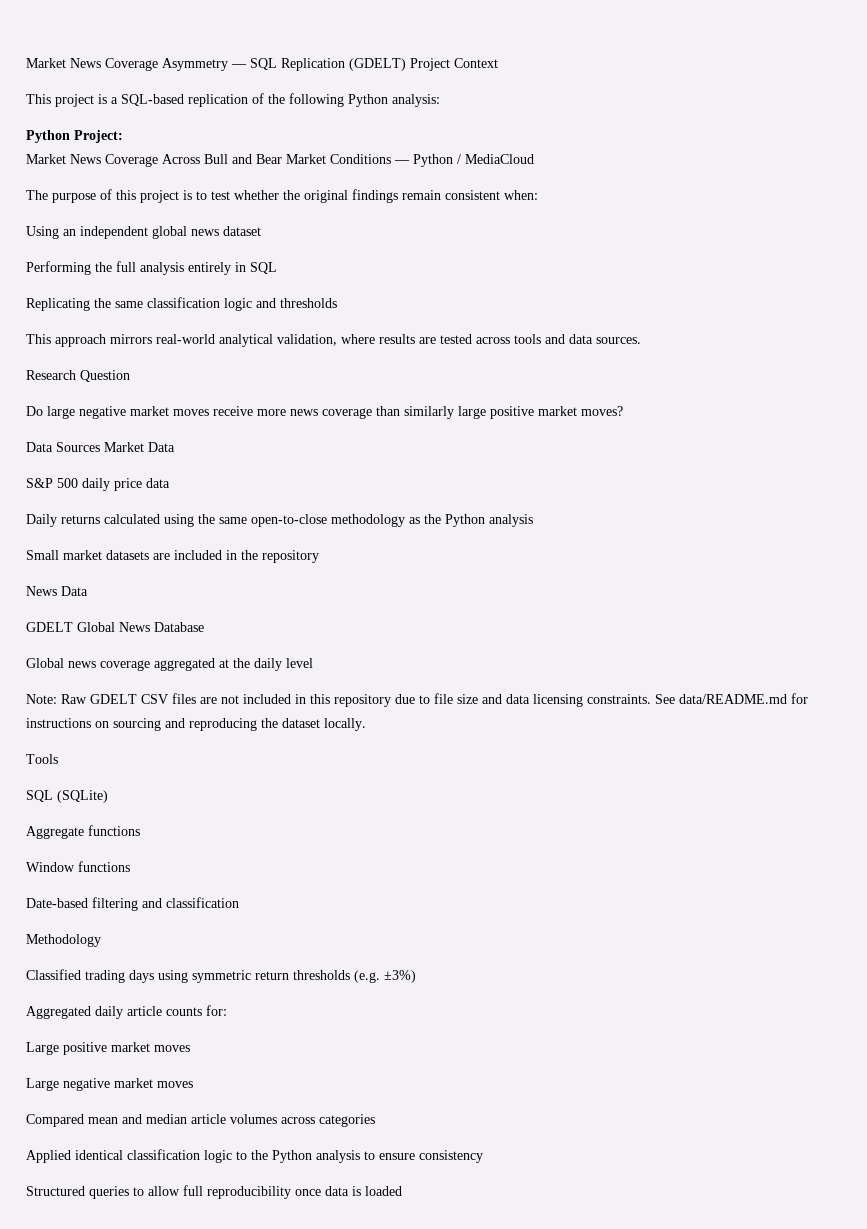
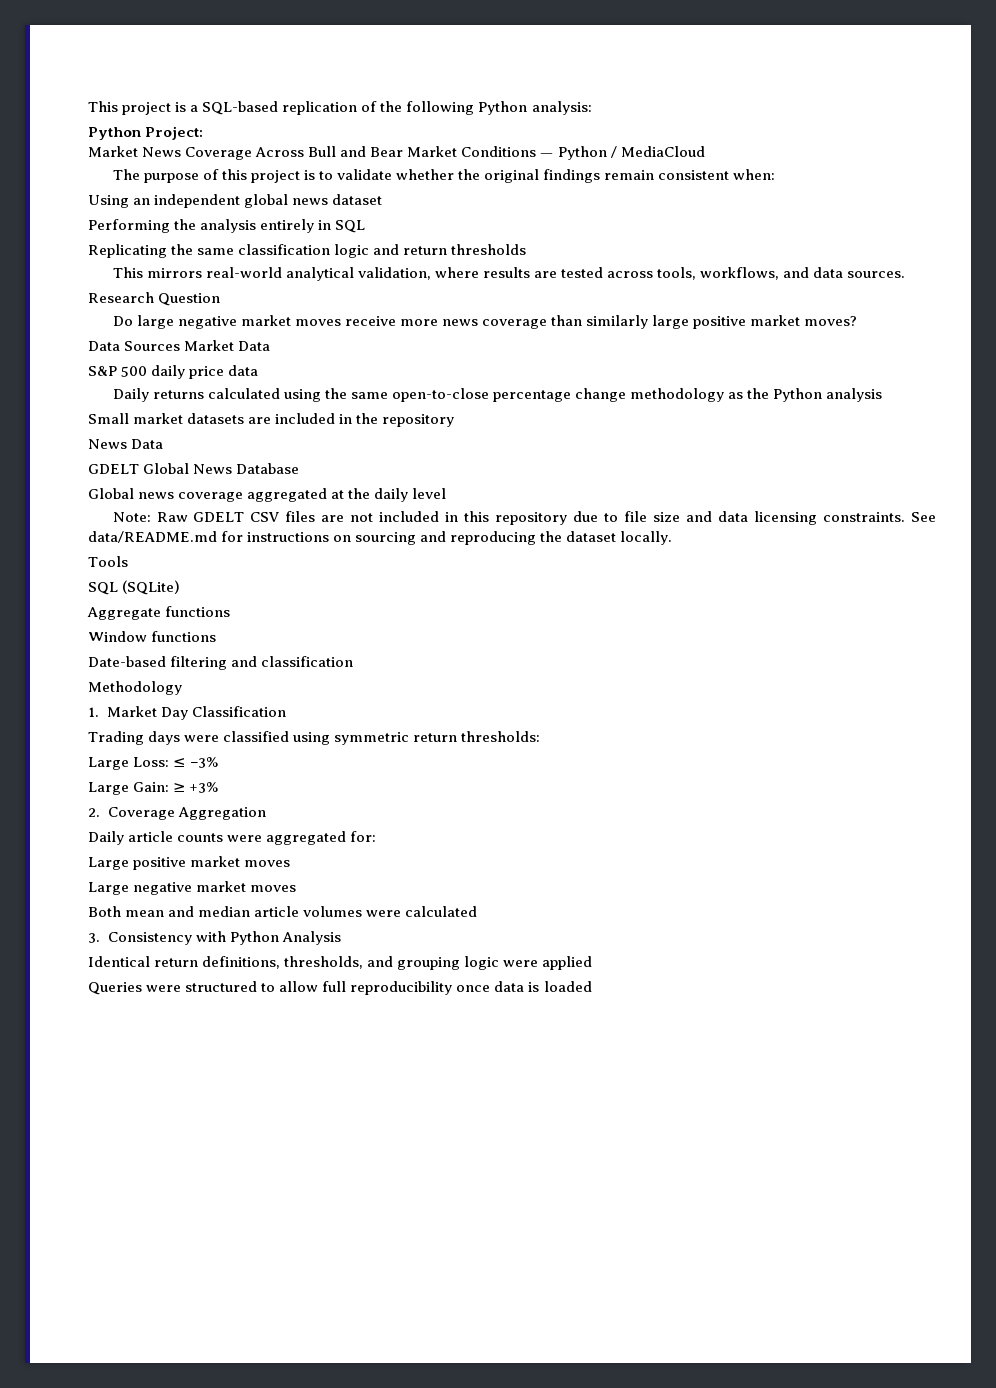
- Market News Coverage Asymmetry — SQL Replication (GDELT) Project Context
- The purpose of this project is to test whether the original findings remain consistent when:
+ The purpose of this project is to validate whether the original findings remain consistent when:
- Performing the full analysis entirely in SQL
+ Performing the analysis entirely in SQL
- Replicating the same classification logic and thresholds
+ Replicating the same classification logic and return thresholds
- This approach mirrors real-world analytical validation, where results are tested across tools and data sources.
+ This mirrors real-world analytical validation, where results are tested across tools, workflows, and data sources.
- Daily returns calculated using the same open-to-close methodology as the Python analysis
+ Daily returns calculated using the same open-to-close percentage change methodology as the Python analysis
- Classified trading days using symmetric return thresholds (e.g. ±3%)
- Aggregated daily article counts for:
+ 1. Market Day Classification
+ Trading days were classified using symmetric return thresholds:
+ Large Loss: ≤ −3%
+ Large Gain: ≥ +3%
+ 2. Coverage Aggregation
+ Daily article counts were aggregated for:
- Compared mean and median article volumes across categories
- Applied identical classification logic to the Python analysis to ensure consistency
- Structured queries to allow full reproducibility once data is loaded
+ Both mean and median article volumes were calculated
+ 3. Consistency with Python Analysis
+ Identical return definitions, thresholds, and grouping logic were applied
+ Queries were structured to allow full reproducibility once data is loaded

